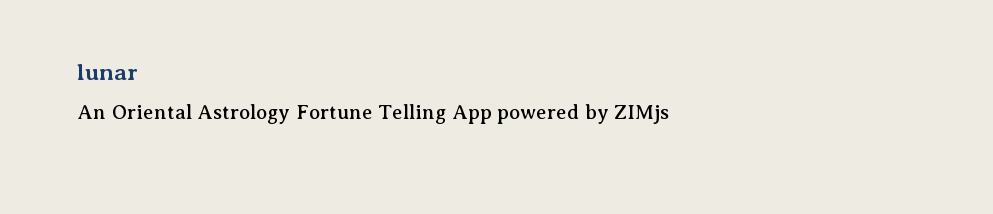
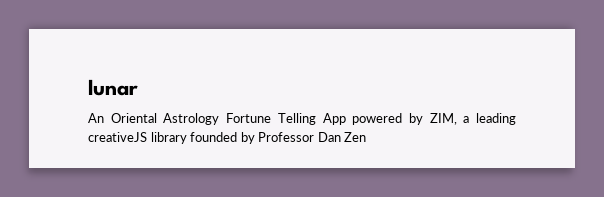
- An Oriental Astrology Fortune Telling App powered by ZIMjs
+ An Oriental Astrology Fortune Telling App powered by ZIM, a leading creativeJS library founded by Professor Dan Zen

